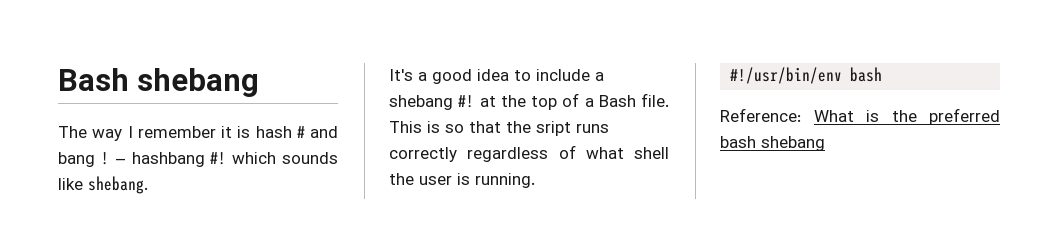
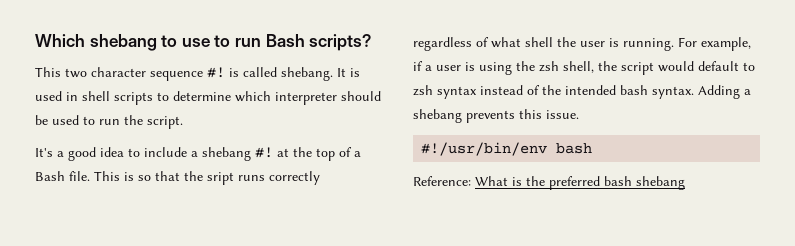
- Bash shebang
- The way I remember it is hash # and bang ! – hashbang #! which sounds like shebang.
+ Which shebang to use to run Bash scripts?
+ This two character sequence #! is called shebang. It is used in shell scripts to determine which interpreter should be used to run the script.
+ For example, if a user is using the zsh shell, the script would default to zsh syntax instead of the intended bash syntax. Adding a shebang prevents this issue.

